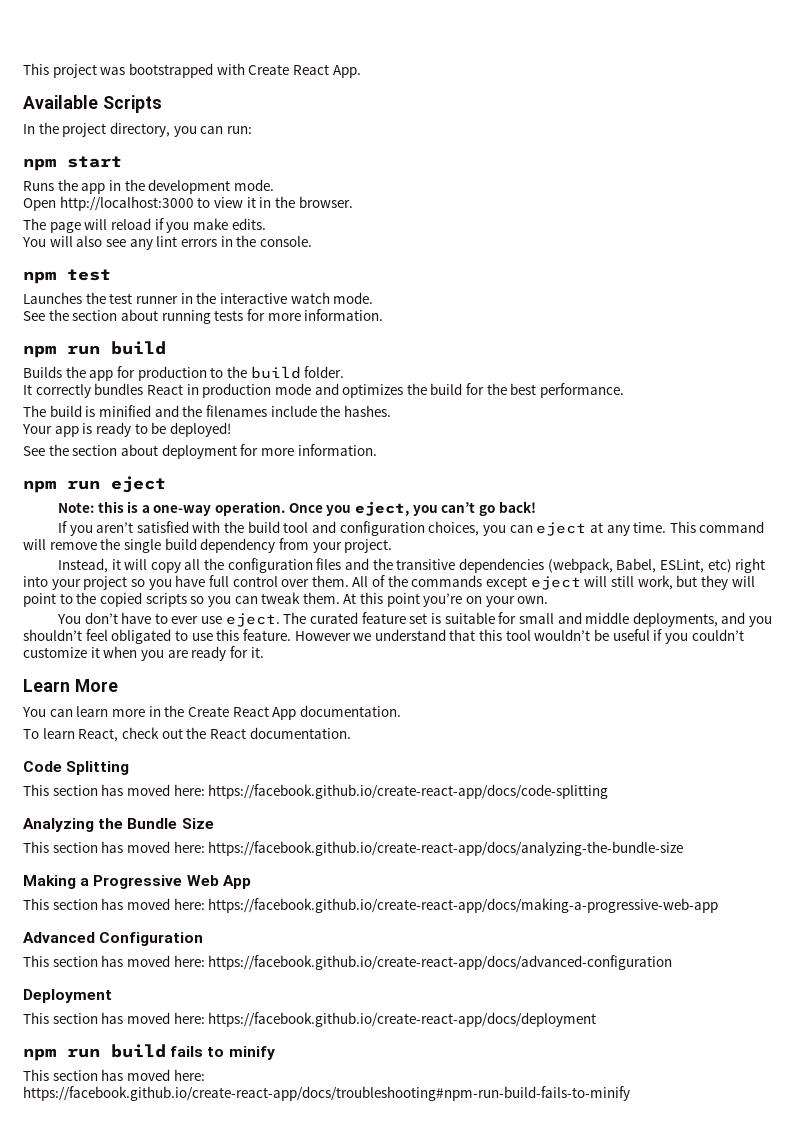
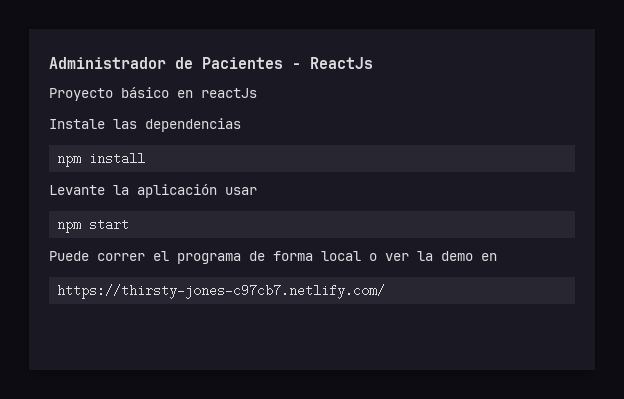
- This project was bootstrapped with Create React App.
- Available Scripts
- In the project directory, you can run:
+ Administrador de Pacientes - ReactJs
+ Proyecto básico en reactJs
+ Instale las dependencias
+ npm install
+ Levante la aplicación usar
  npm start
- Runs the app in the development mode.
- Open http://localhost:3000 to view it in the browser.
- The page will reload if you make edits.
- You will also see any lint errors in the console.
- npm test
- Launches the test runner in the interactive watch mode.
- See the section about running tests for more information.
- npm run build
- Builds the app for production to the build folder.
- It correctly bundles React in production mode and optimizes the build for the best performance.
- The build is minified and the filenames include the hashes.
- Your app is ready to be deployed!
- See the section about deployment for more information.
- npm run eject
- Note: this is a one-way operation. Once you eject, you can’t go back!
- If you aren’t satisfied with the build tool and configuration choices, you can eject at any time. This command will remove the single build dependency from your project.
- Instead, it will copy all the configuration files and the transitive dependencies (webpack, Babel, ESLint, etc) right into your project so you have full control over them. All of the commands except eject will still work, but they will point to the copied scripts so you can tweak them. At this point you’re on your own.
- You don’t have to ever use eject. The curated feature set is suitable for small and middle deployments, and you shouldn’t feel obligated to use this feature. However we understand that this tool wouldn’t be useful if you couldn’t customize it when you are ready for it.
- Learn More
- You can learn more in the Create React App documentation.
- To learn React, check out the React documentation.
- Code Splitting
- This section has moved here: https://facebook.github.io/create-react-app/docs/code-splitting
- Analyzing the Bundle Size
- This section has moved here: https://facebook.github.io/create-react-app/docs/analyzing-the-bundle-size
- Making a Progressive Web App
- This section has moved here: https://facebook.github.io/create-react-app/docs/making-a-progressive-web-app
- Advanced Configuration
- This section has moved here: https://facebook.github.io/create-react-app/docs/advanced-configuration
- Deployment
- This section has moved here: https://facebook.github.io/create-react-app/docs/deployment
- npm run build fails to minify
- This section has moved here: https://facebook.github.io/create-react-app/docs/troubleshooting#npm-run-build-fails-to-minify
+ Puede correr el programa de forma local o ver la demo en
+ https://thirsty-jones-c97cb7.netlify.com/

